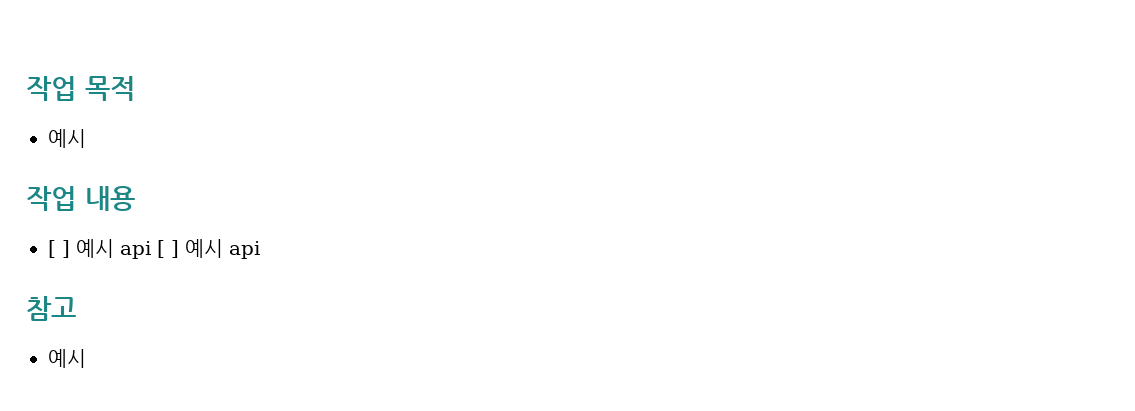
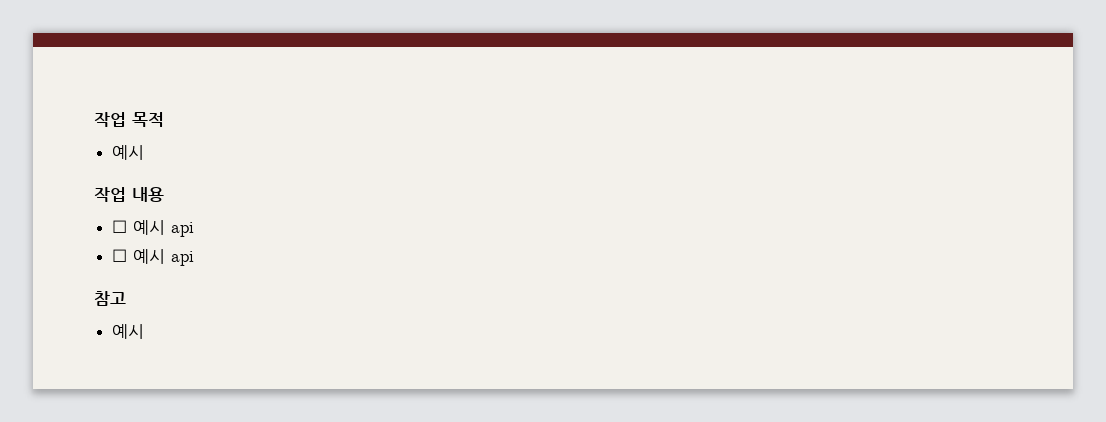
  작업 내용
- [ ] 예시 api [ ] 예시 api
+ ☐ 예시 api
+ ☐ 예시 api

